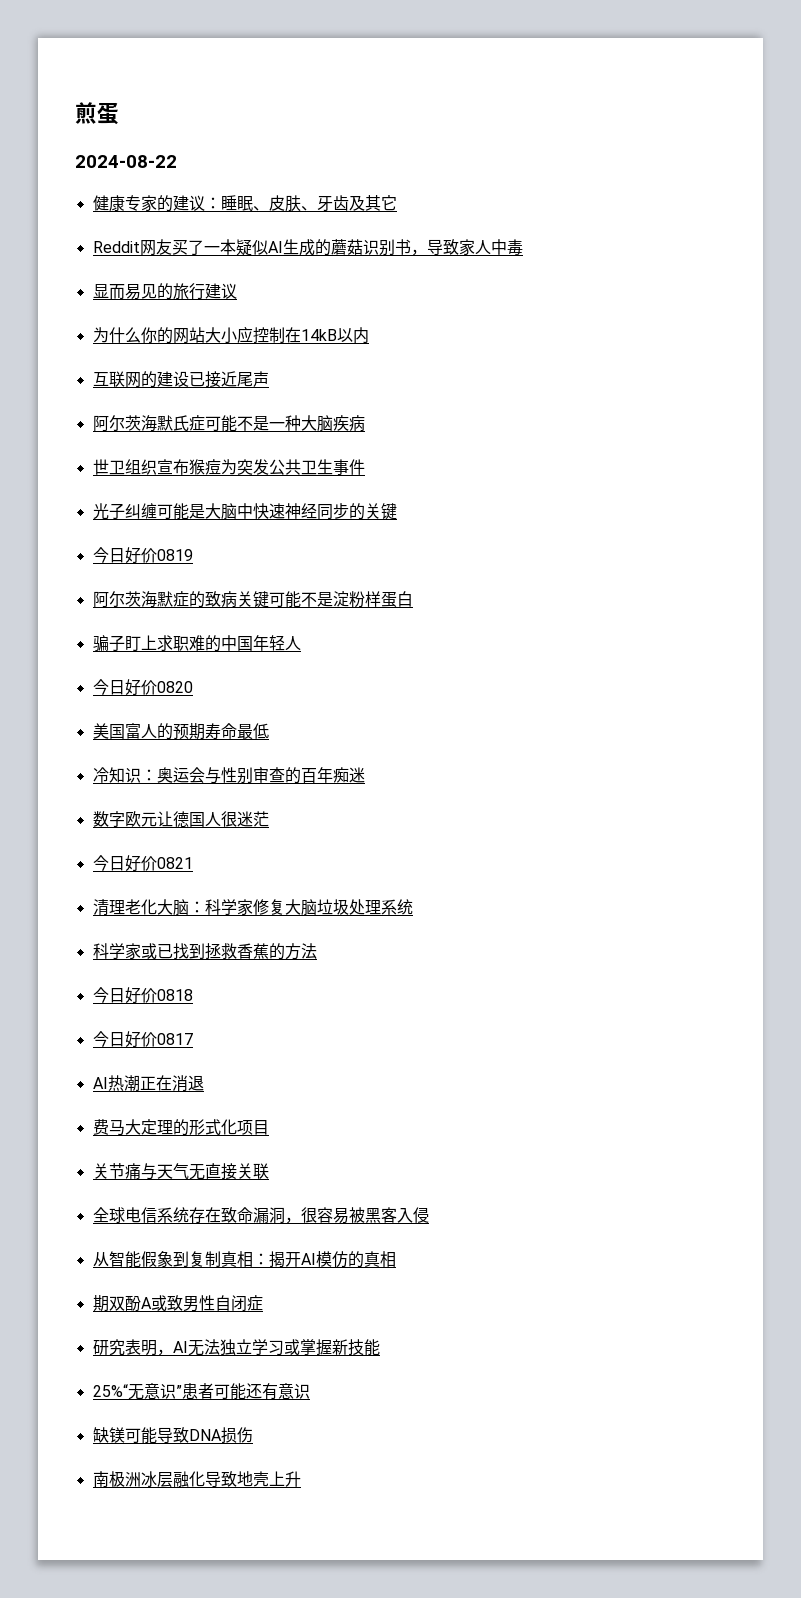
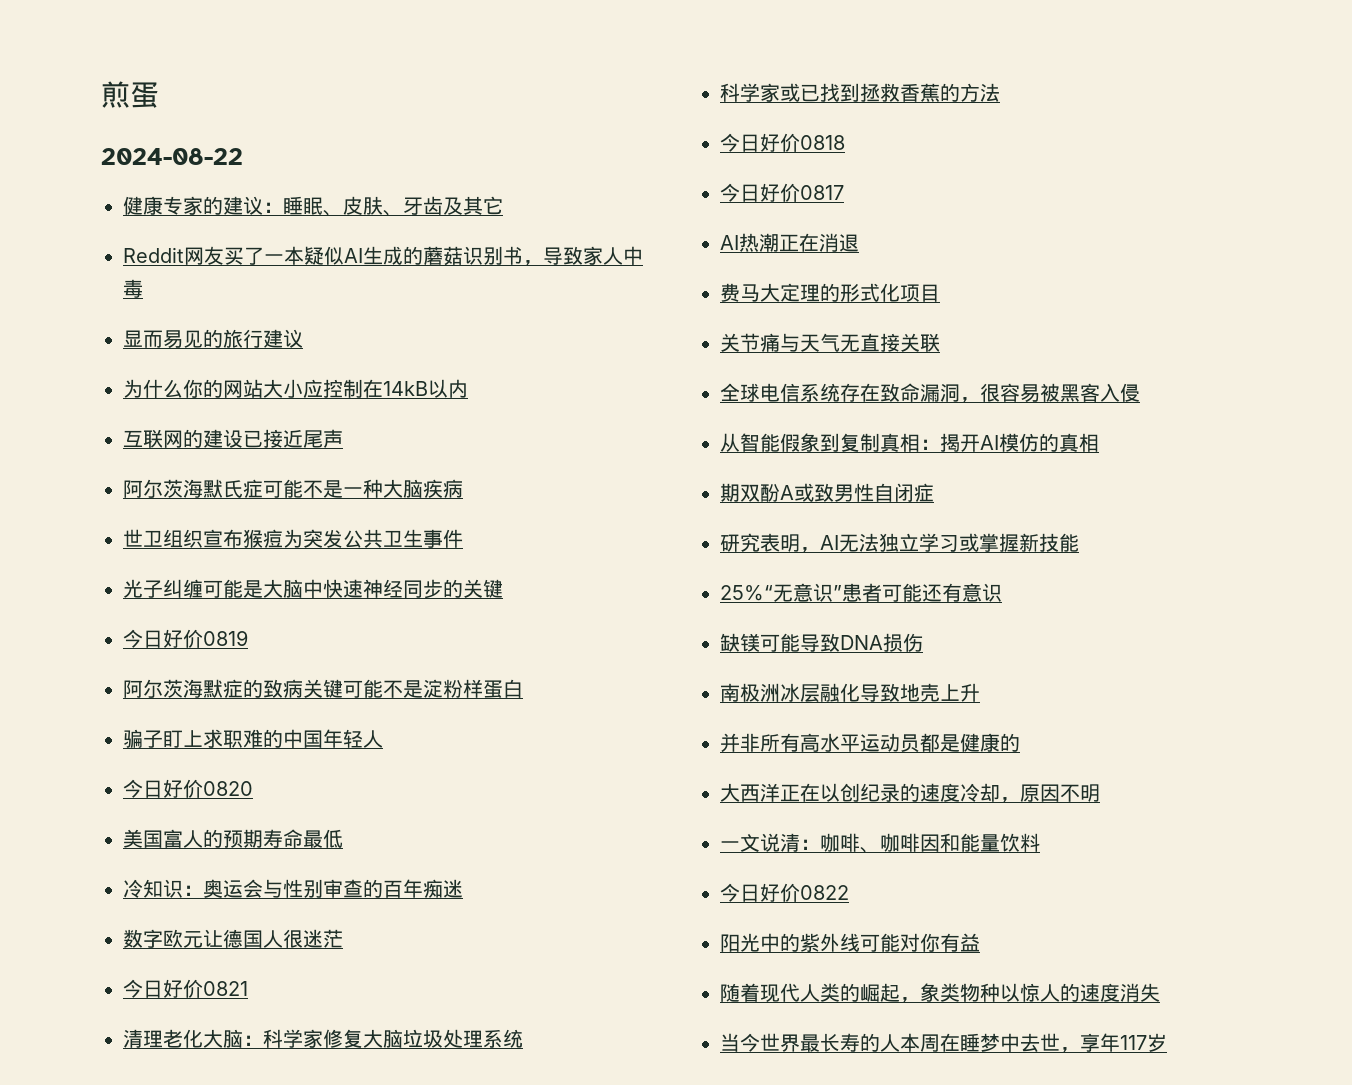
+ 并非所有高水平运动员都是健康的
+ 大西洋正在以创纪录的速度冷却，原因不明
+ 一文说清：咖啡、咖啡因和能量饮料
+ 今日好价0822
+ 阳光中的紫外线可能对你有益
+ 随着现代人类的崛起，象类物种以惊人的速度消失
+ 当今世界最长寿的人本周在睡梦中去世，享年117岁

